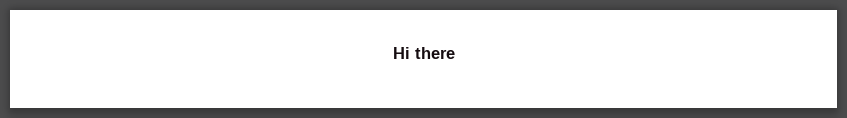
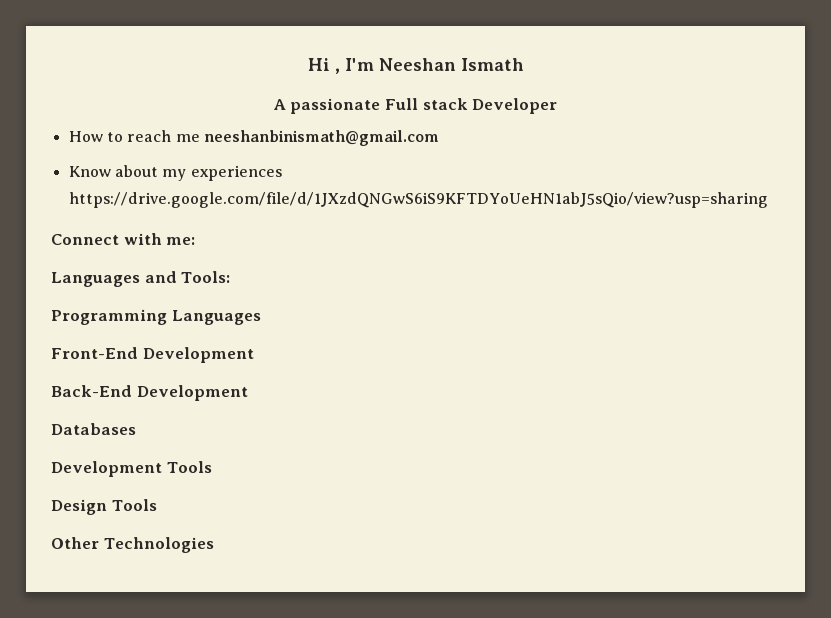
- Hi there
+ Hi , I'm Neeshan Ismath
+ A passionate Full stack Developer
+ How to reach me neeshanbinismath@gmail.com
+ Know about my experiences https://drive.google.com/file/d/1JXzdQNGwS6iS9KFTDYoUeHN1abJ5sQio/view?usp=sharing
+ Connect with me:
+ Languages and Tools:
+ Programming Languages
+ Front-End Development
+ Back-End Development
+ Databases
+ Development Tools
+ Design Tools
+ Other Technologies

